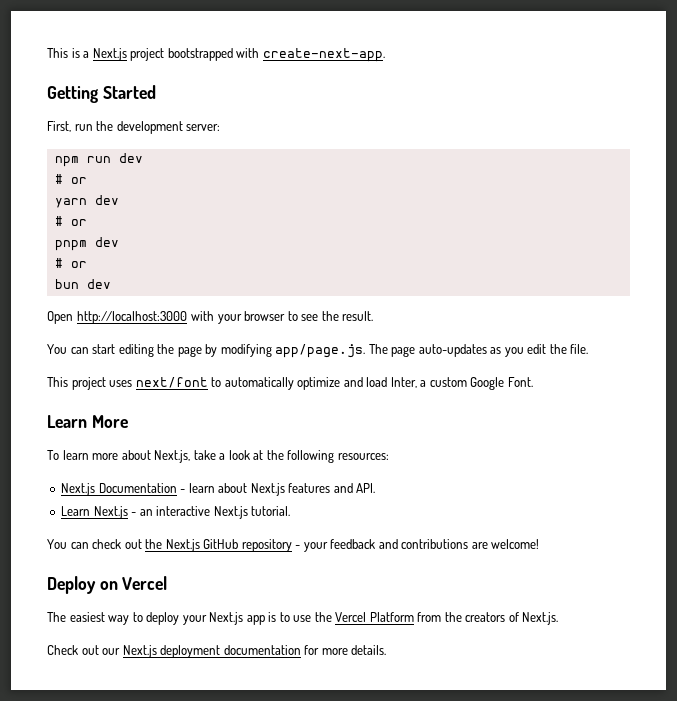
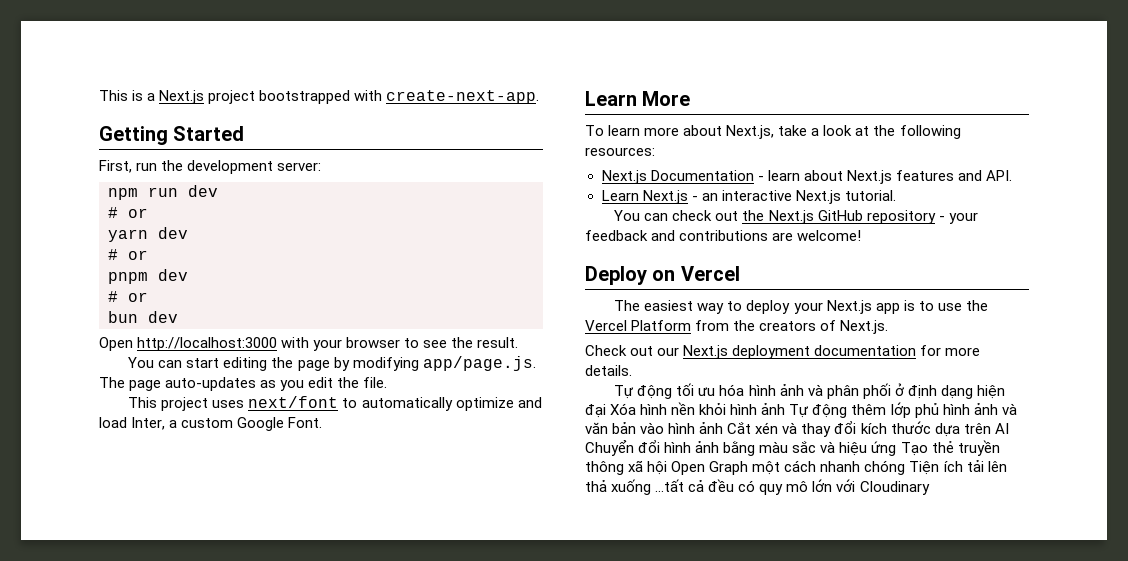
+ Tự động tối ưu hóa hình ảnh và phân phối ở định dạng hiện đại Xóa hình nền khỏi hình ảnh Tự động thêm lớp phủ hình ảnh và văn bản vào hình ảnh Cắt xén và thay đổi kích thước dựa trên AI Chuyển đổi hình ảnh bằng màu sắc và hiệu ứng Tạo thẻ truyền thông xã hội Open Graph một cách nhanh chóng Tiện ích tải lên thả xuống ...tất cả đều có quy mô lớn với Cloudinary

